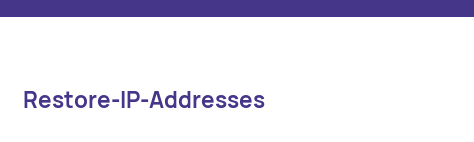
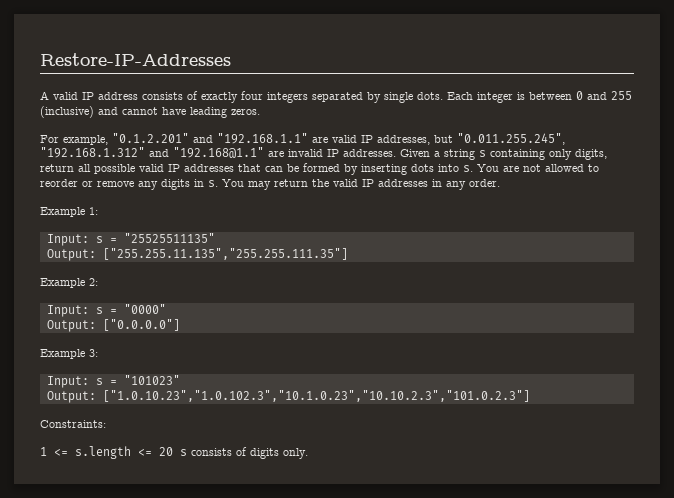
+ A valid IP address consists of exactly four integers separated by single dots. Each integer is between 0 and 255 (inclusive) and cannot have leading zeros.
+ For example, "0.1.2.201" and "192.168.1.1" are valid IP addresses, but "0.011.255.245", "192.168.1.312" and "192.168@1.1" are invalid IP addresses. Given a string s containing only digits, return all possible valid IP addresses that can be formed by inserting dots into s. You are not allowed to reorder or remove any digits in s. You may return the valid IP addresses in any order.
+ Example 1:
+ Input: s = "25525511135"
+ Output: ["255.255.11.135","255.255.111.35"]
+ Example 2:
+ Input: s = "0000"
+ Output: ["0.0.0.0"]
+ Example 3:
+ Input: s = "101023"
+ Output: ["1.0.10.23","1.0.102.3","10.1.0.23","10.10.2.3","101.0.2.3"]
+ Constraints:
+ 1 <= s.length <= 20 s consists of digits only.

